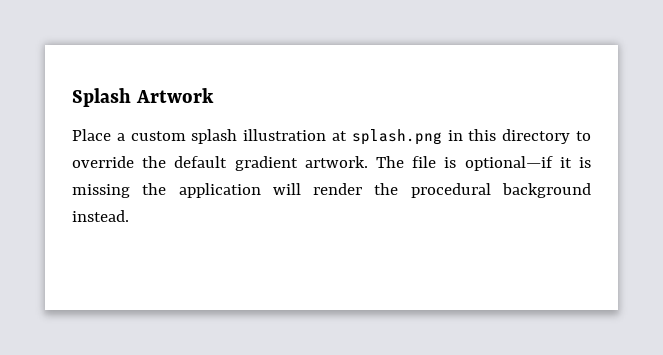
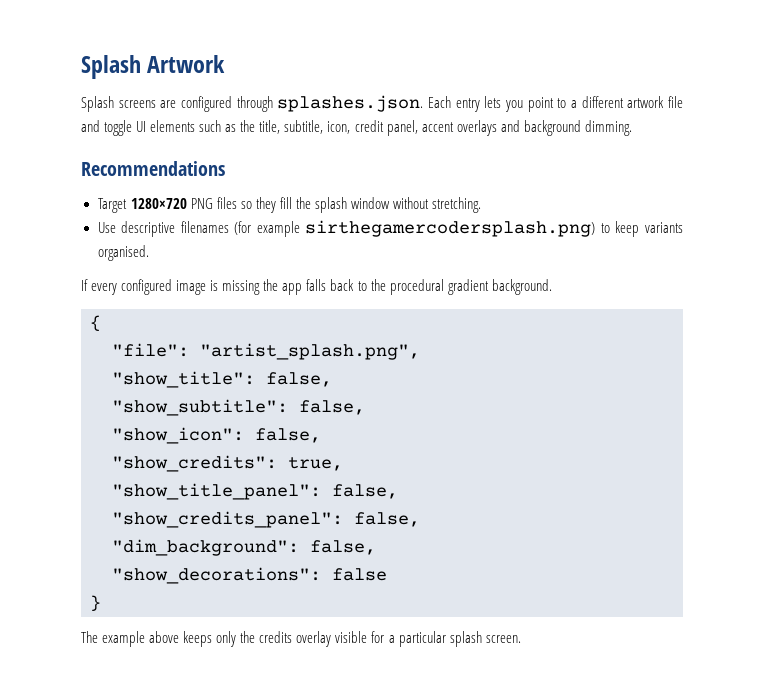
- Place a custom splash illustration at splash.png in this directory to override the default gradient artwork. The file is optional—if it is missing the application will render the procedural background instead.
+ Splash screens are configured through splashes.json. Each entry lets you point to a different artwork file and toggle UI elements such as the title, subtitle, icon, credit panel, accent overlays and background dimming.
+ Recommendations
+ Target 1280×720 PNG files so they fill the splash window without stretching.
+ Use descriptive filenames (for example sirthegamercodersplash.png) to keep variants organised.
+ If every configured image is missing the app falls back to the procedural gradient background.
+ {
+ "file": "artist_splash.png",
+ "show_title": false,
+ "show_subtitle": false,
+ "show_icon": false,
+ "show_credits": true,
+ "show_title_panel": false,
+ "show_credits_panel": false,
+ "dim_background": false,
+ "show_decorations": false
+ }
+ The example above keeps only the credits overlay visible for a particular splash screen.

